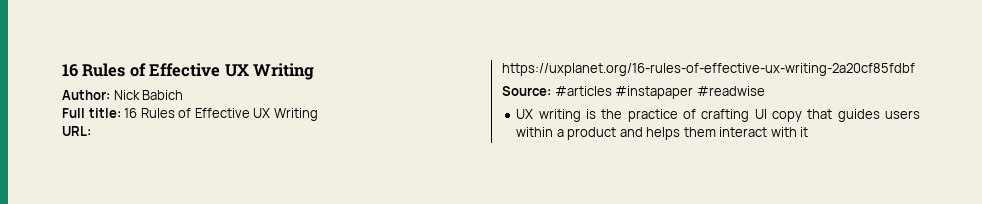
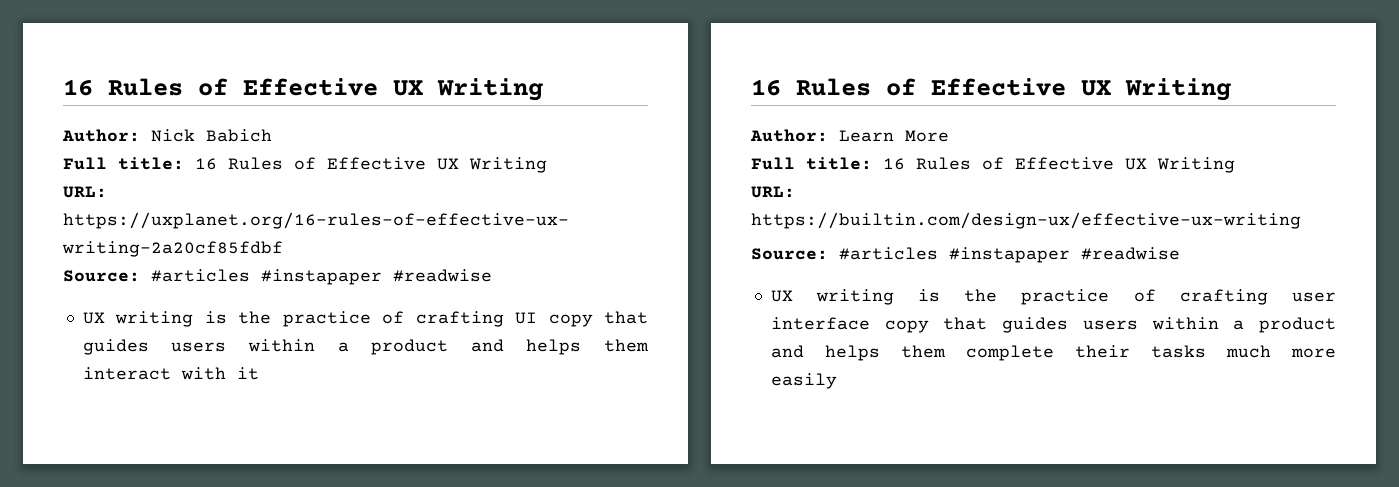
  UX writing is the practice of crafting UI copy that guides users within a product and helps them interact with it
+ 16 Rules of Effective UX Writing
+ Author: Learn More
+ Full title: 16 Rules of Effective UX Writing
+ URL: https://builtin.com/design-ux/effective-ux-writing
+ Source: #articles #instapaper #readwise
+ UX writing is the practice of crafting user interface copy that guides users within a product and helps them complete their tasks much more easily

